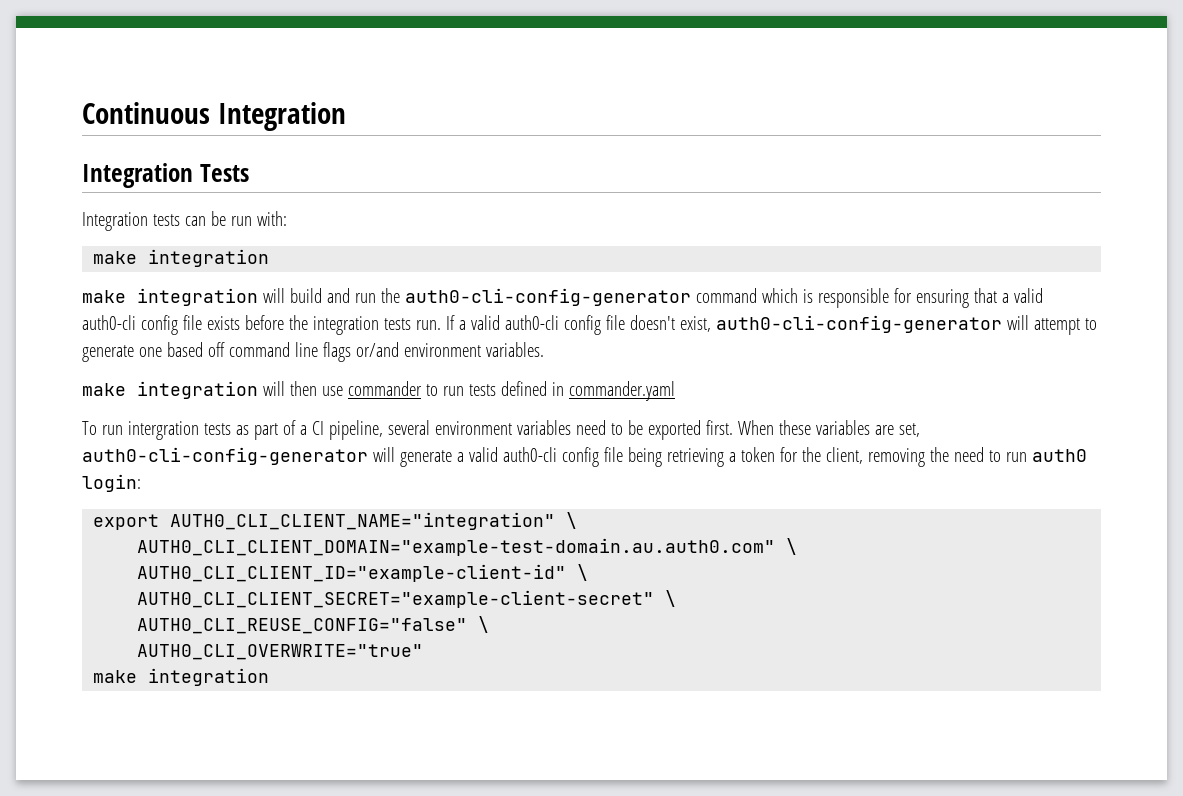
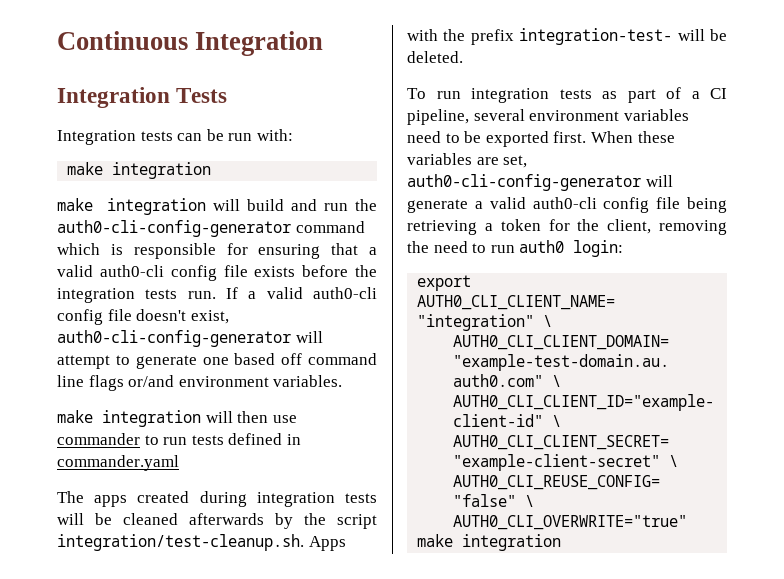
+ The apps created during integration tests will be cleaned afterwards by the script integration/test-cleanup.sh. Apps with the prefix integration-test- will be deleted.
- To run intergration tests as part of a CI pipeline, several environment variables need to be exported first.
+ To run integration tests as part of a CI pipeline, several environment variables need to be exported first.

